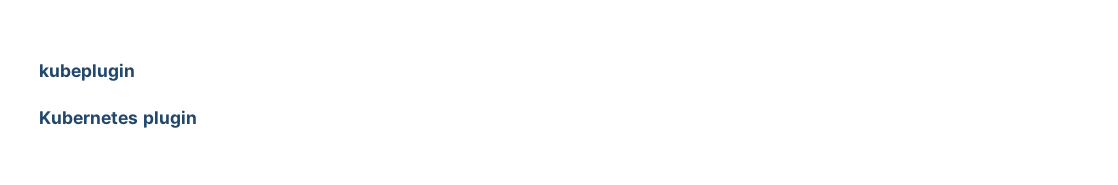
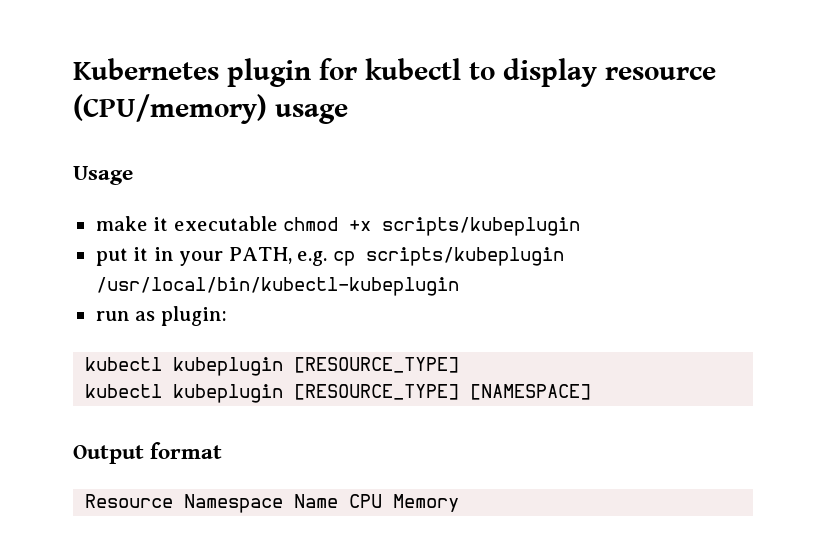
- kubeplugin
- Kubernetes plugin
+ Kubernetes plugin for kubectl to display resource (CPU/memory) usage
+ Usage
+ make it executable chmod +x scripts/kubeplugin
+ put it in your PATH, e.g. cp scripts/kubeplugin /usr/local/bin/kubectl-kubeplugin
+ run as plugin:
+ kubectl kubeplugin [RESOURCE_TYPE]
+ kubectl kubeplugin [RESOURCE_TYPE] [NAMESPACE]
+ Output format
+ Resource Namespace Name CPU Memory

